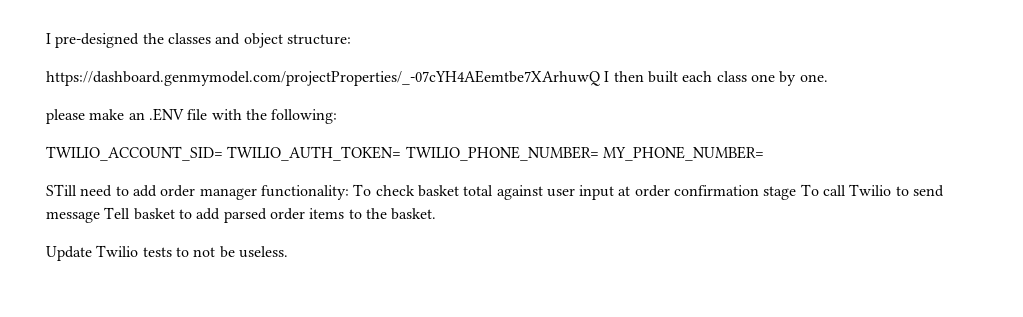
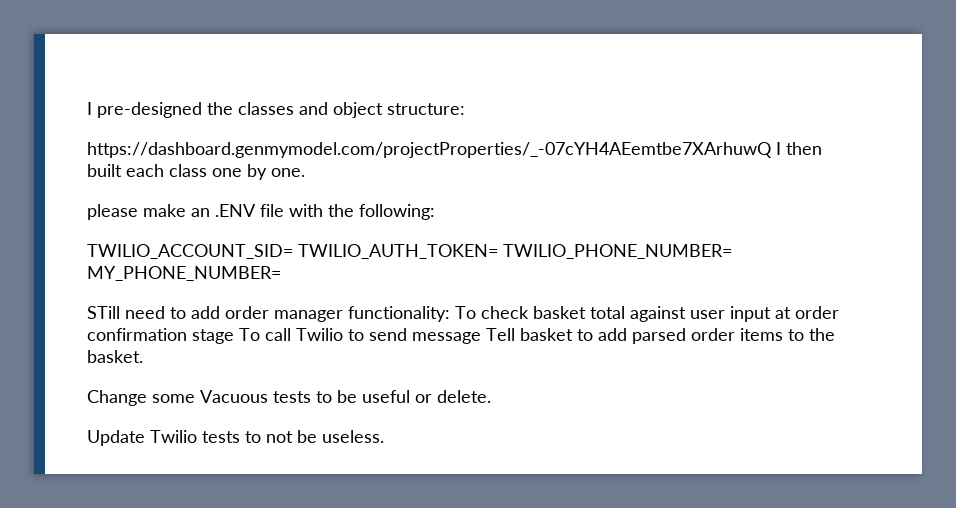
+ Change some Vacuous tests to be useful or delete.

